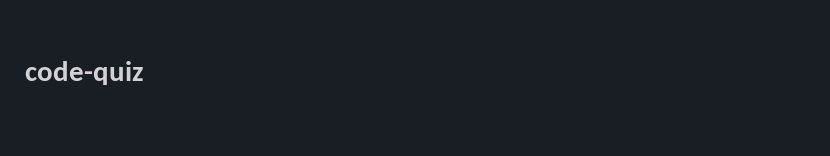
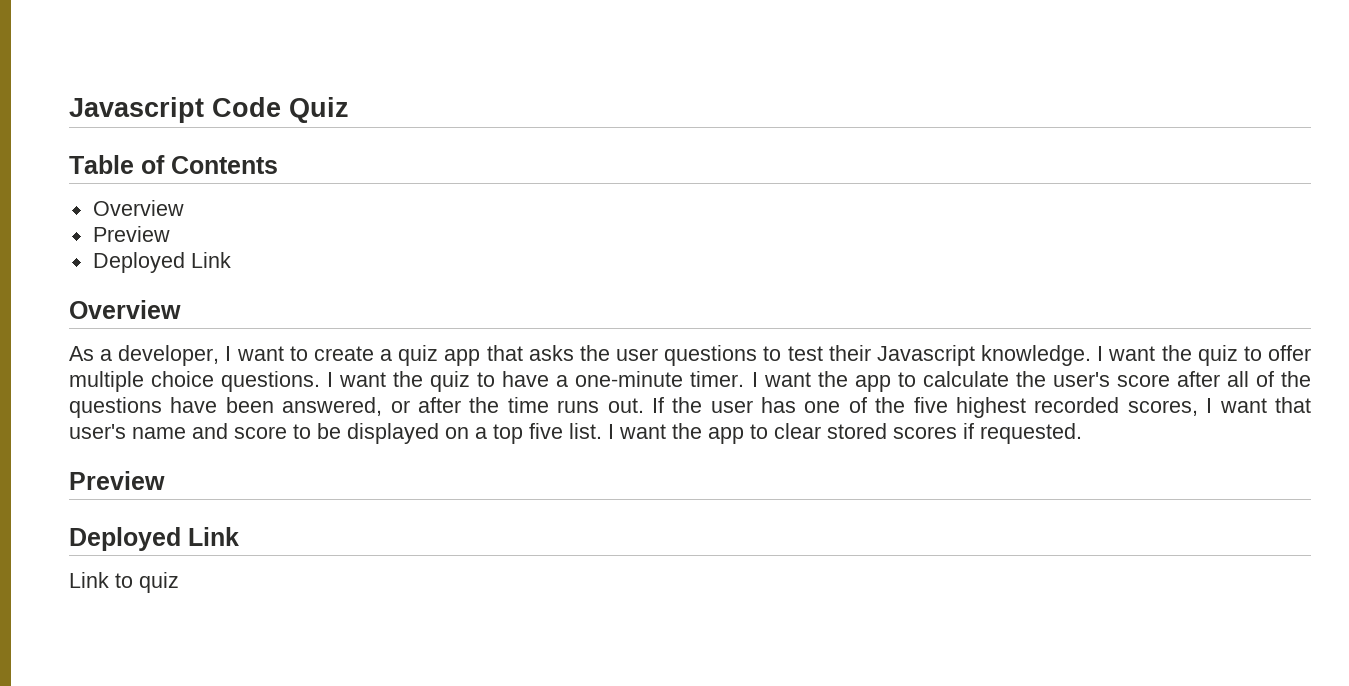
- code-quiz
+ Javascript Code Quiz
+ Table of Contents
+ Overview
+ Preview
+ Deployed Link
+ Overview
+ As a developer, I want to create a quiz app that asks the user questions to test their Javascript knowledge. I want the quiz to offer multiple choice questions. I want the quiz to have a one-minute timer. I want the app to calculate the user's score after all of the questions have been answered, or after the time runs out. If the user has one of the five highest recorded scores, I want that user's name and score to be displayed on a top five list. I want the app to clear stored scores if requested.
+ Preview
+ Deployed Link
+ Link to quiz

